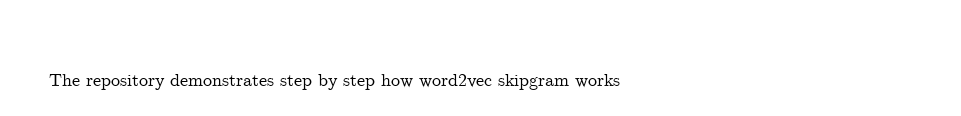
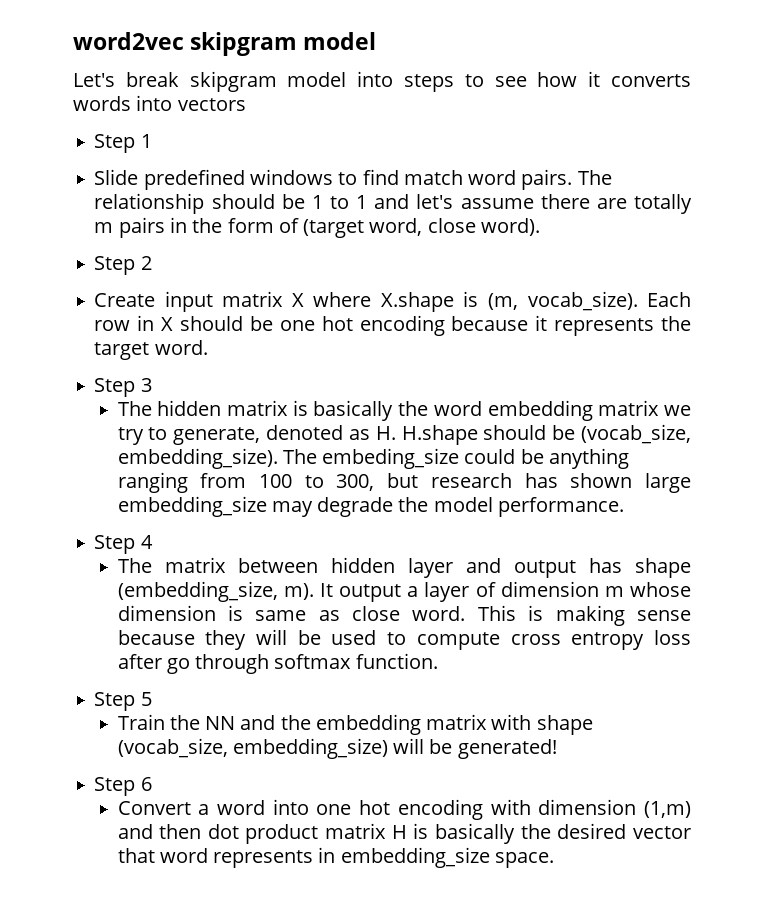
- The repository demonstrates step by step how word2vec skipgram works
+ word2vec skipgram model
+ Let's break skipgram model into steps to see how it converts words into vectors
+ Step 1
+ Slide predefined windows to find match word pairs. The relationship should be 1 to 1 and let's assume there are totally m pairs in the form of (target word, close word).
+ Step 2
+ Create input matrix X where X.shape is (m, vocab_size). Each row in X should be one hot encoding because it represents the target word.
+ Step 3
+ The hidden matrix is basically the word embedding matrix we try to generate, denoted as H. H.shape should be (vocab_size, embedding_size). The embeding_size could be anything ranging from 100 to 300, but research has shown large embedding_size may degrade the model performance.
+ Step 4
+ The matrix between hidden layer and output has shape (embedding_size, m). It output a layer of dimension m whose dimension is same as close word. This is making sense because they will be used to compute cross entropy loss after go through softmax function.
+ Step 5
+ Train the NN and the embedding matrix with shape (vocab_size, embedding_size) will be generated!
+ Step 6
+ Convert a word into one hot encoding with dimension (1,m) and then dot product matrix H is basically the desired vector that word represents in embedding_size space.

